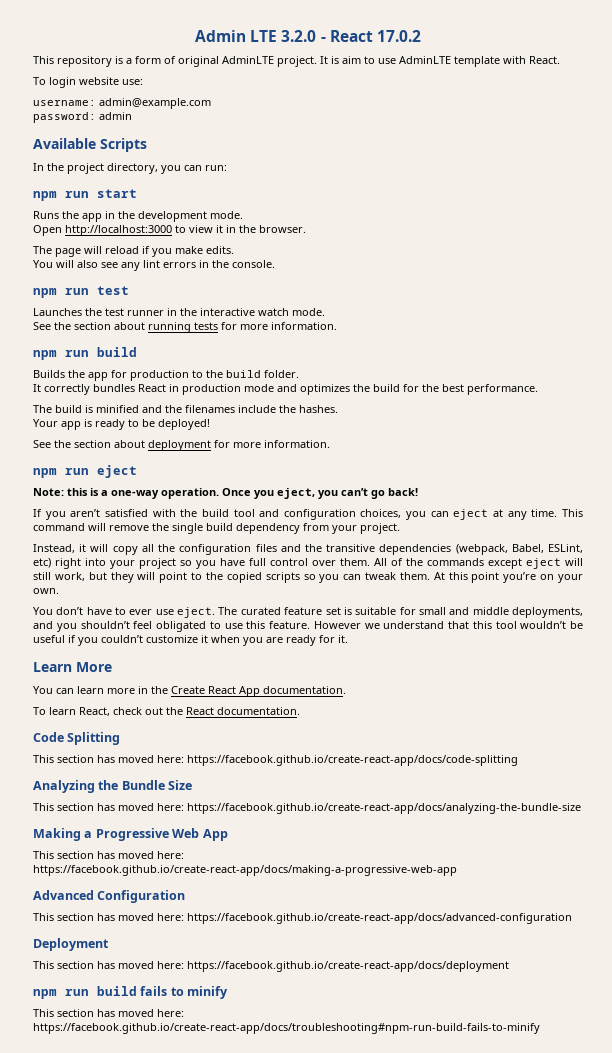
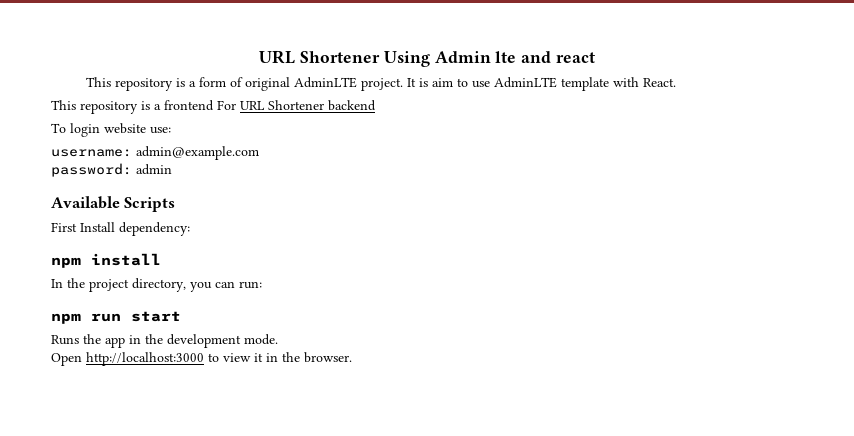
- Admin LTE 3.2.0 - React 17.0.2
+ URL Shortener Using Admin lte and react
+ This repository is a frontend For URL Shortener backend
+ First Install dependency:
+ npm install
- The page will reload if you make edits.
- You will also see any lint errors in the console.
- npm run test
- Launches the test runner in the interactive watch mode.
- See the section about running tests for more information.
- npm run build
- Builds the app for production to the build folder.
- It correctly bundles React in production mode and optimizes the build for the best performance.
- The build is minified and the filenames include the hashes.
- Your app is ready to be deployed!
- See the section about deployment for more information.
- npm run eject
- Note: this is a one-way operation. Once you eject, you can’t go back!
- If you aren’t satisfied with the build tool and configuration choices, you can eject at any time. This command will remove the single build dependency from your project.
- Instead, it will copy all the configuration files and the transitive dependencies (webpack, Babel, ESLint, etc) right into your project so you have full control over them. All of the commands except eject will still work, but they will point to the copied scripts so you can tweak them. At this point you’re on your own.
- You don’t have to ever use eject. The curated feature set is suitable for small and middle deployments, and you shouldn’t feel obligated to use this feature. However we understand that this tool wouldn’t be useful if you couldn’t customize it when you are ready for it.
- Learn More
- You can learn more in the Create React App documentation.
- To learn React, check out the React documentation.
- Code Splitting
- This section has moved here: https://facebook.github.io/create-react-app/docs/code-splitting
- Analyzing the Bundle Size
- This section has moved here: https://facebook.github.io/create-react-app/docs/analyzing-the-bundle-size
- Making a Progressive Web App
- This section has moved here: https://facebook.github.io/create-react-app/docs/making-a-progressive-web-app
- Advanced Configuration
- This section has moved here: https://facebook.github.io/create-react-app/docs/advanced-configuration
- Deployment
- This section has moved here: https://facebook.github.io/create-react-app/docs/deployment
- npm run build fails to minify
- This section has moved here: https://facebook.github.io/create-react-app/docs/troubleshooting#npm-run-build-fails-to-minify

